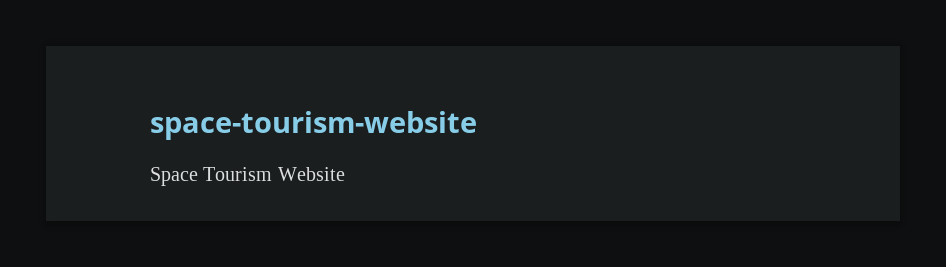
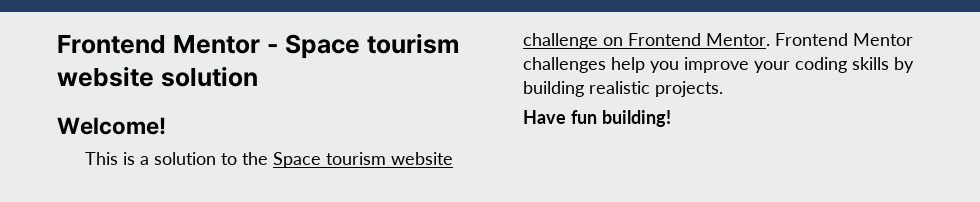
- space-tourism-website
- Space Tourism Website
+ Frontend Mentor - Space tourism website solution
+ Welcome!
+ This is a solution to the Space tourism website challenge on Frontend Mentor. Frontend Mentor challenges help you improve your coding skills by building realistic projects.
+ Have fun building!

